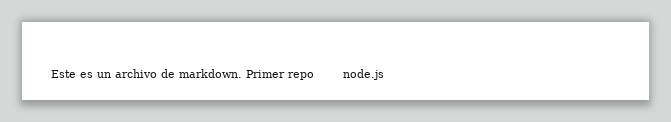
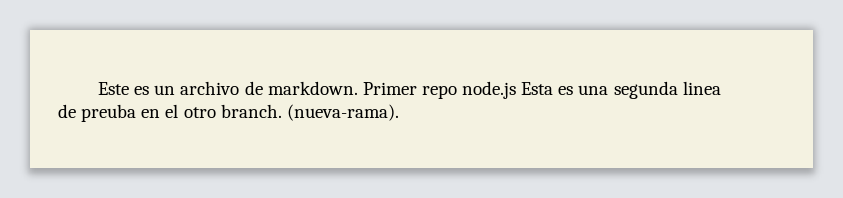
- Primer repo node.js
+ Primer repo node.js Esta es una segunda linea de preuba en el otro branch. (nueva-rama).

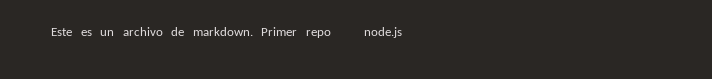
- Primer repo node.js Esta es una segunda linea de preuba en el otro branch. (nueva-rama).
+ Primer repo node.js

